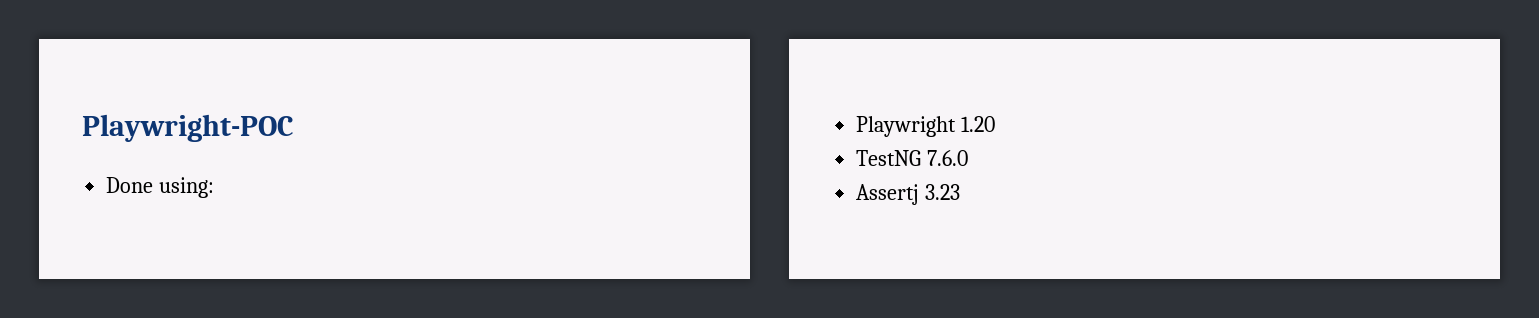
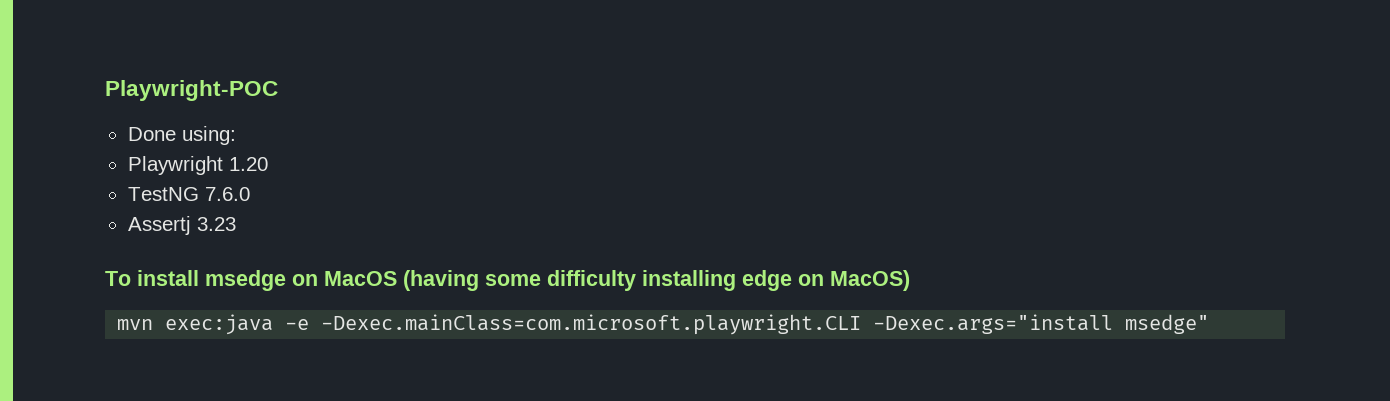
+ To install msedge on MacOS (having some difficulty installing edge on MacOS)
+ mvn exec:java -e -Dexec.mainClass=com.microsoft.playwright.CLI -Dexec.args="install msedge"

